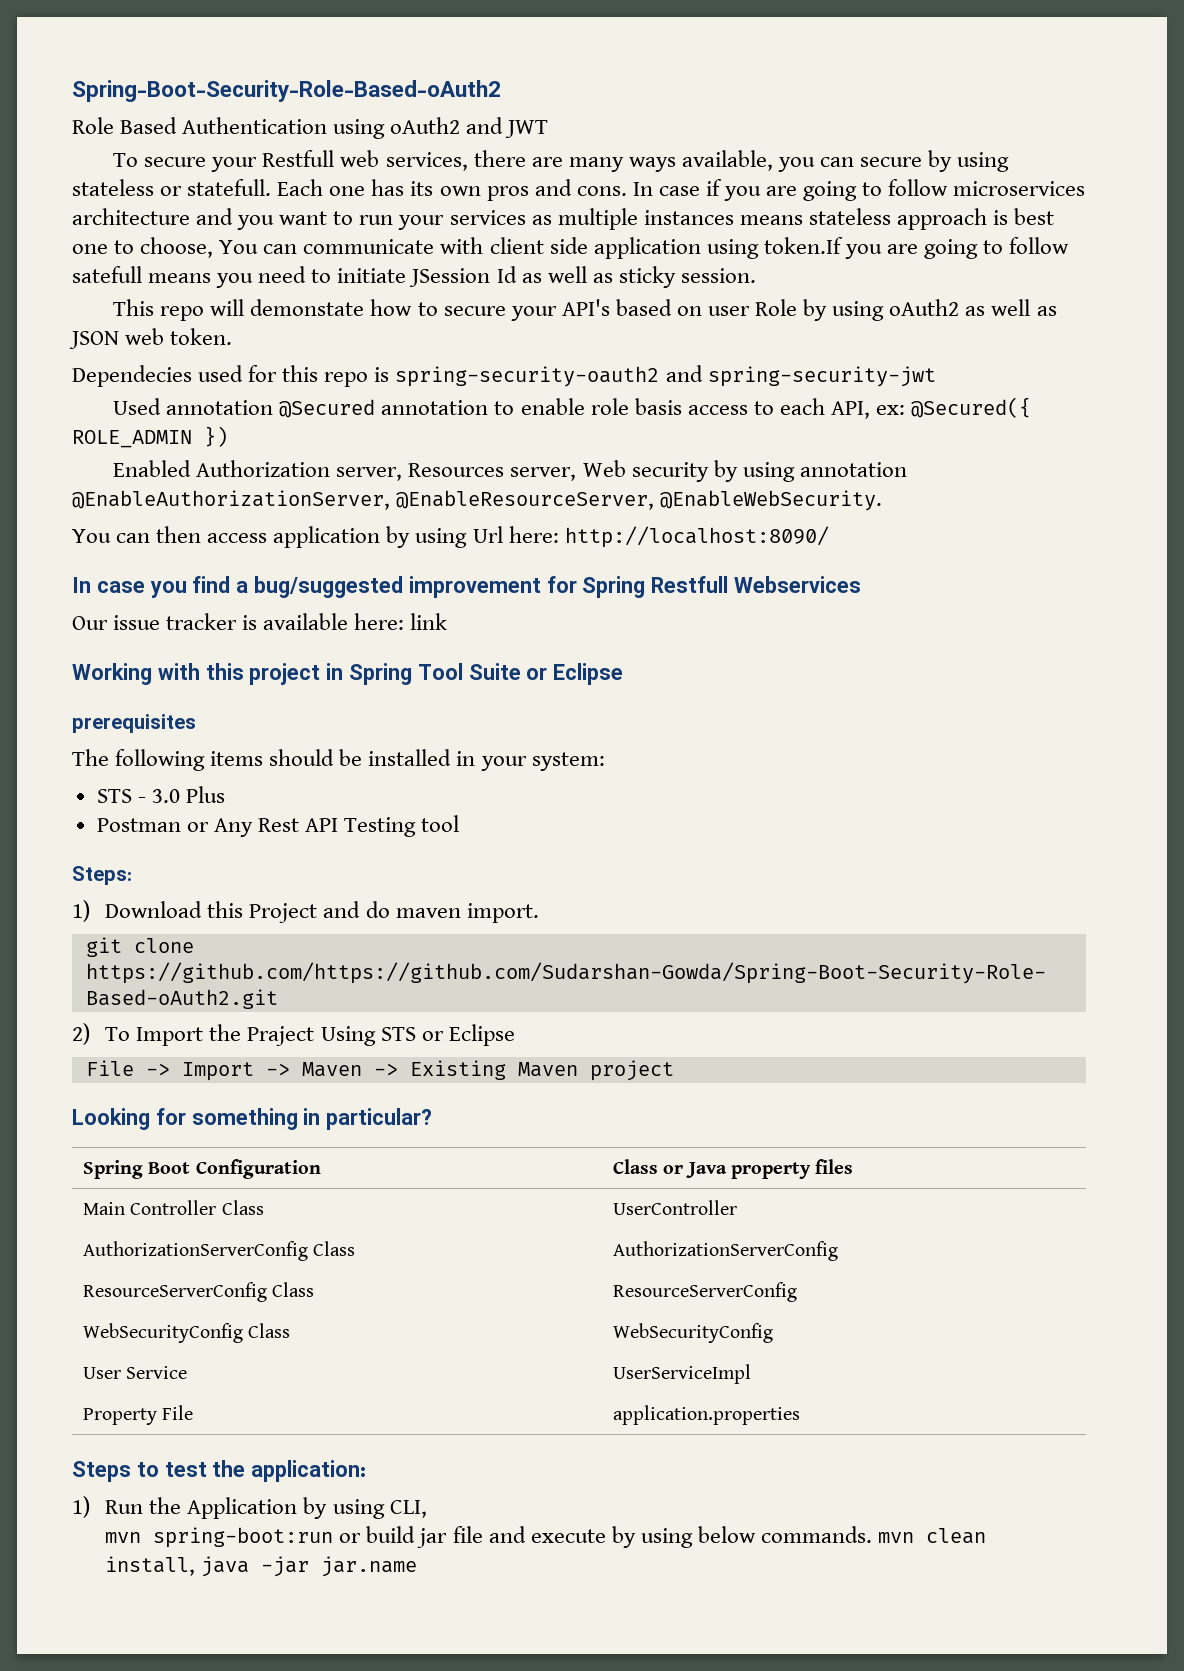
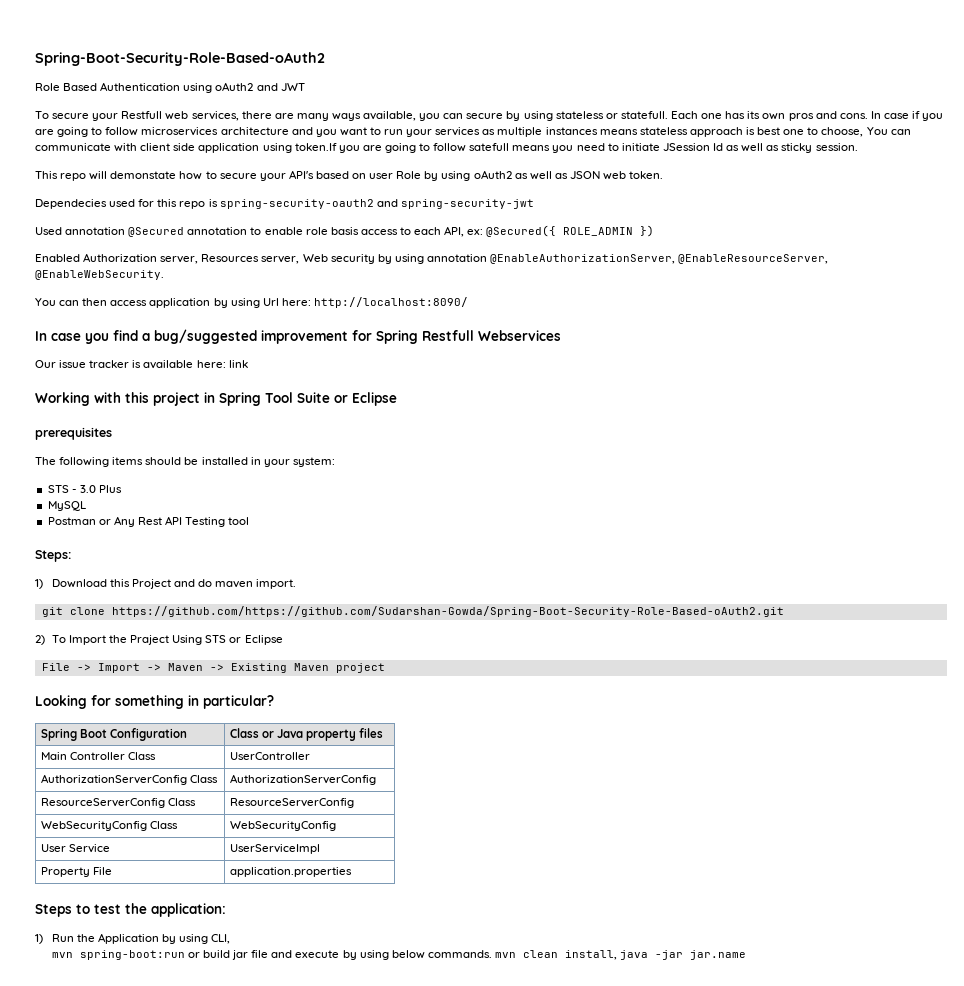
+ MySQL

